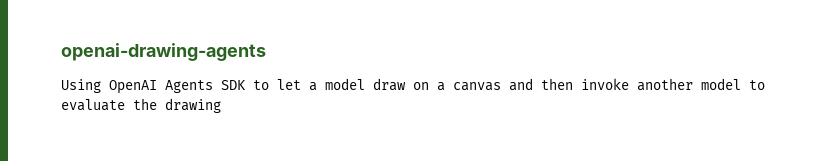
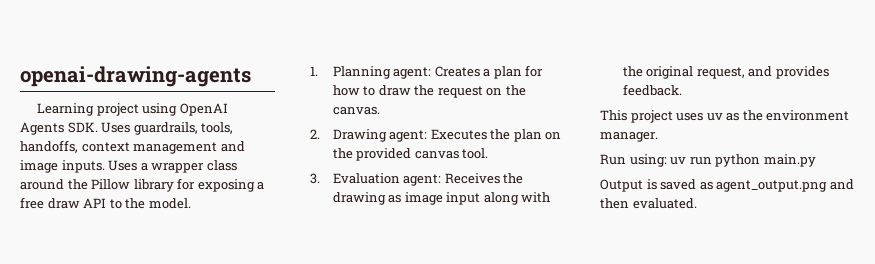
- Using OpenAI Agents SDK to let a model draw on a canvas and then invoke another model to evaluate the drawing
+ Learning project using OpenAI Agents SDK. Uses guardrails, tools, handoffs, context management and image inputs. Uses a wrapper class around the Pillow library for exposing a free draw API to the model.
+ 1. Planning agent: Creates a plan for how to draw the request on the canvas.
+ 2. Drawing agent: Executes the plan on the provided canvas tool.
+ 3. Evaluation agent: Receives the drawing as image input along with the original request, and provides feedback.
+ This project uses uv as the environment manager.
+ Run using: uv run python main.py
+ Output is saved as agent_output.png and then evaluated.

